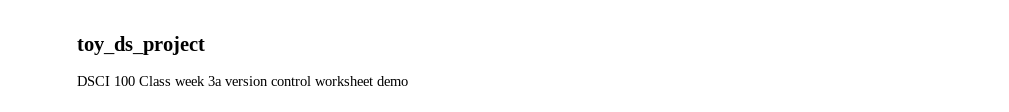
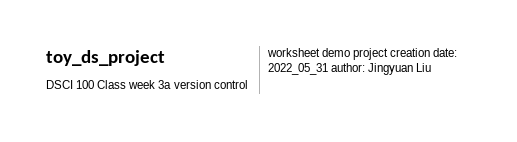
- DSCI 100 Class week 3a version control worksheet demo
+ DSCI 100 Class week 3a version control worksheet demo project creation date: 2022_05_31 author: Jingyuan Liu

